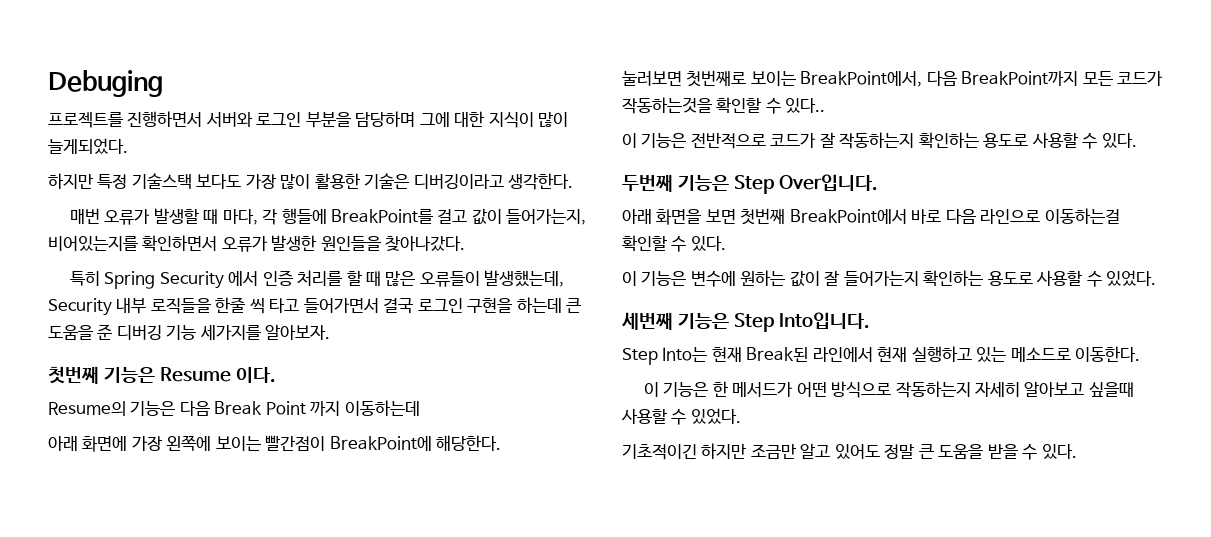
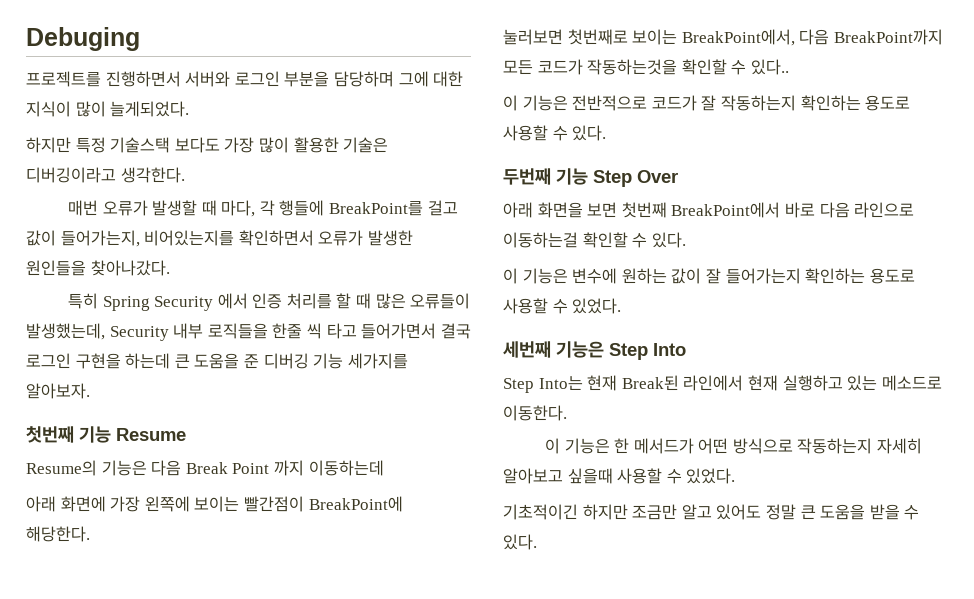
- 첫번째 기능은 Resume 이다.
+ 첫번째 기능 Resume
- 두번째 기능은 Step Over입니다.
+ 두번째 기능 Step Over
- 세번째 기능은 Step Into입니다.
+ 세번째 기능은 Step Into

